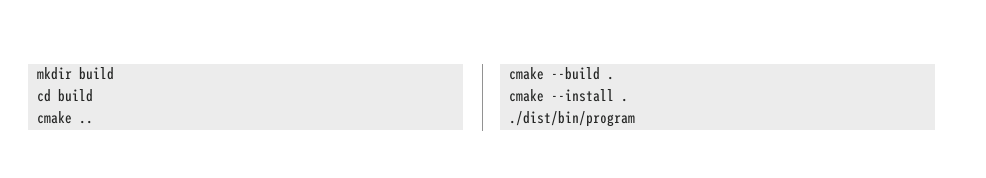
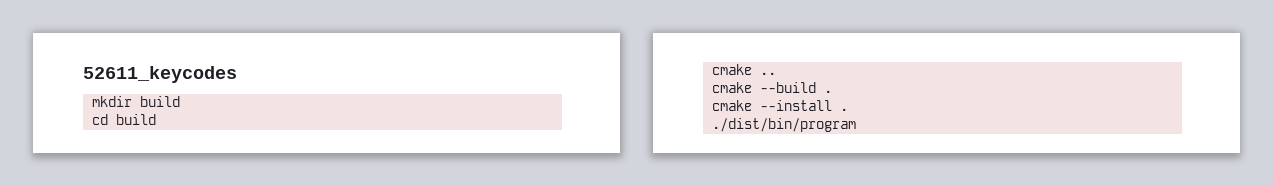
+ 52611_keycodes

